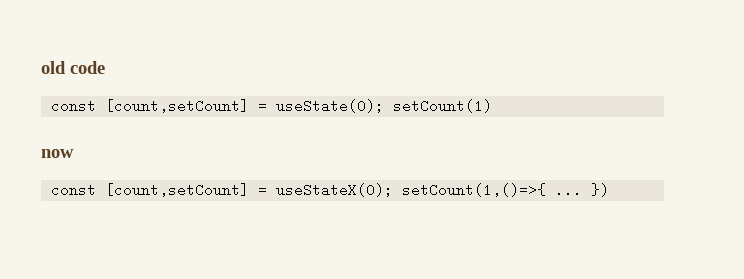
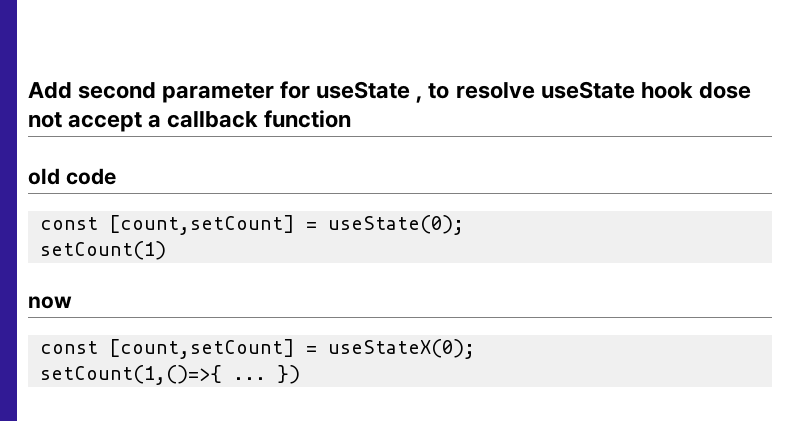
+ Add second parameter for useState , to resolve useState hook dose not accept a callback function
- const [count,setCount] = useState(0); setCount(1)
+ const [count,setCount] = useState(0);
+ setCount(1)
- const [count,setCount] = useStateX(0); setCount(1,()=>{ ...
+ const [count,setCount] = useStateX(0);
+ setCount(1,()=>{ ...

